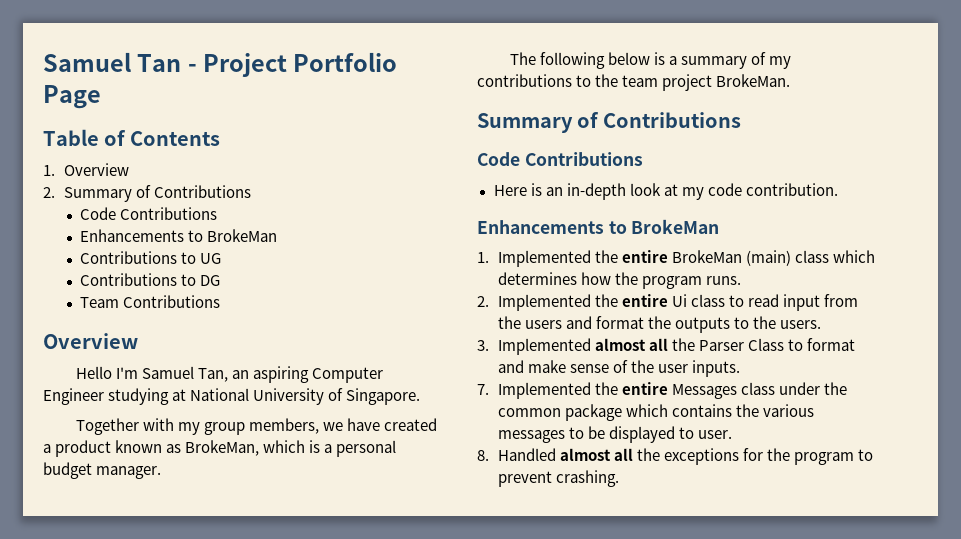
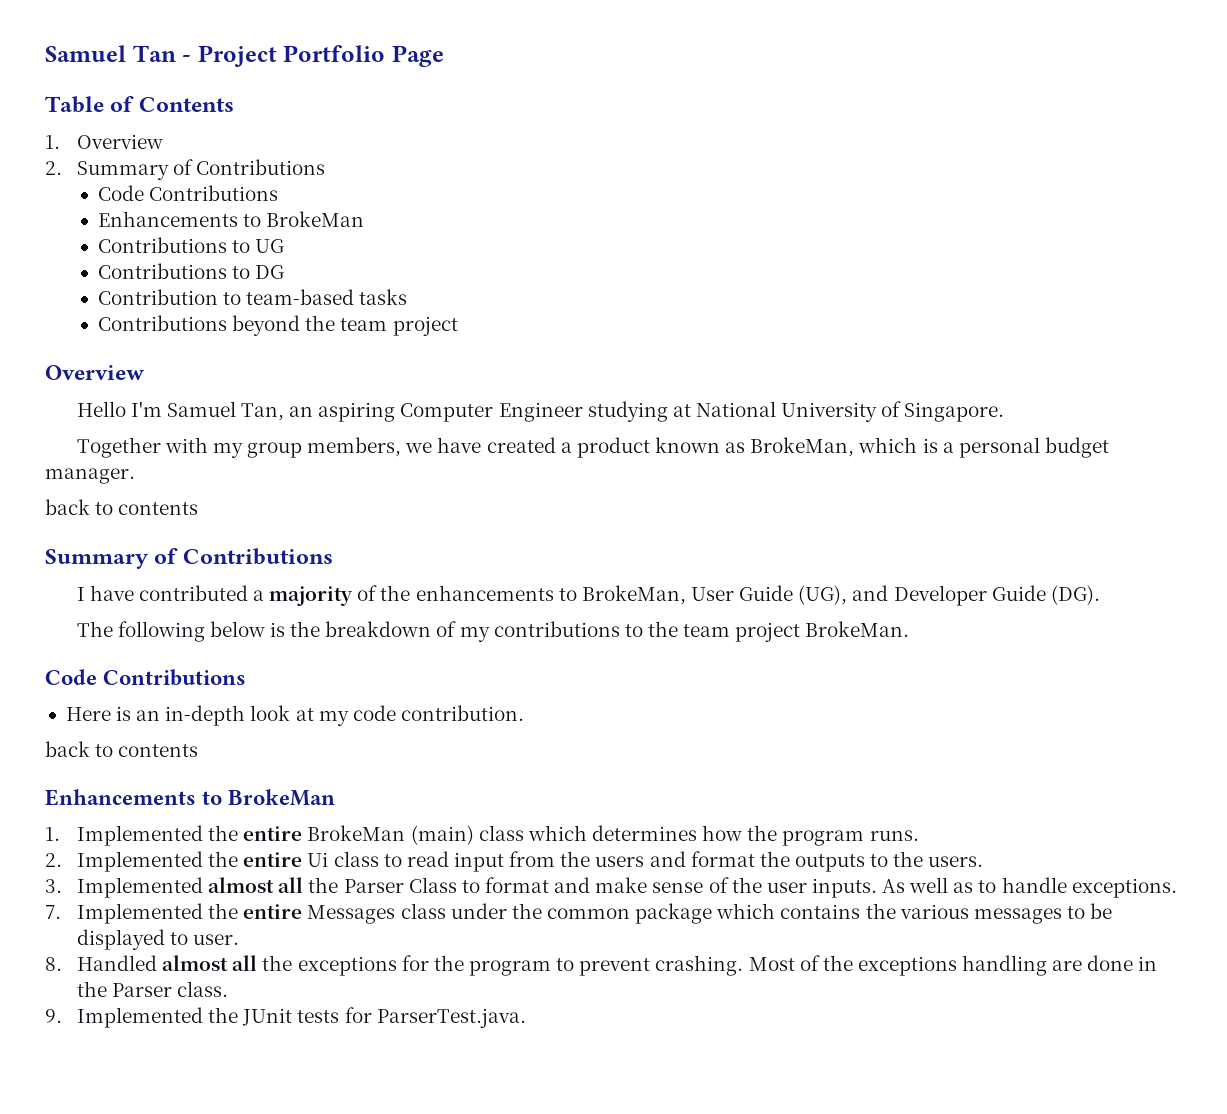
- Team Contributions
+ Contribution to team-based tasks
+ Contributions beyond the team project
  Together with my group members, we have created a product known as BrokeMan, which is a personal budget manager.
+ back to contents
+ Summary of Contributions
+ I have contributed a majority of the enhancements to BrokeMan, User Guide (UG), and Developer Guide (DG).
- The following below is a summary of my contributions to the team project BrokeMan.
- Summary of Contributions
+ The following below is the breakdown of my contributions to the team project BrokeMan.
  Here is an in-depth look at my code contribution.
+ back to contents
+ As well as to handle exceptions.
+ Most of the exceptions handling are done in the Parser class.
+ 9. Implemented the JUnit tests for ParserTest.java.

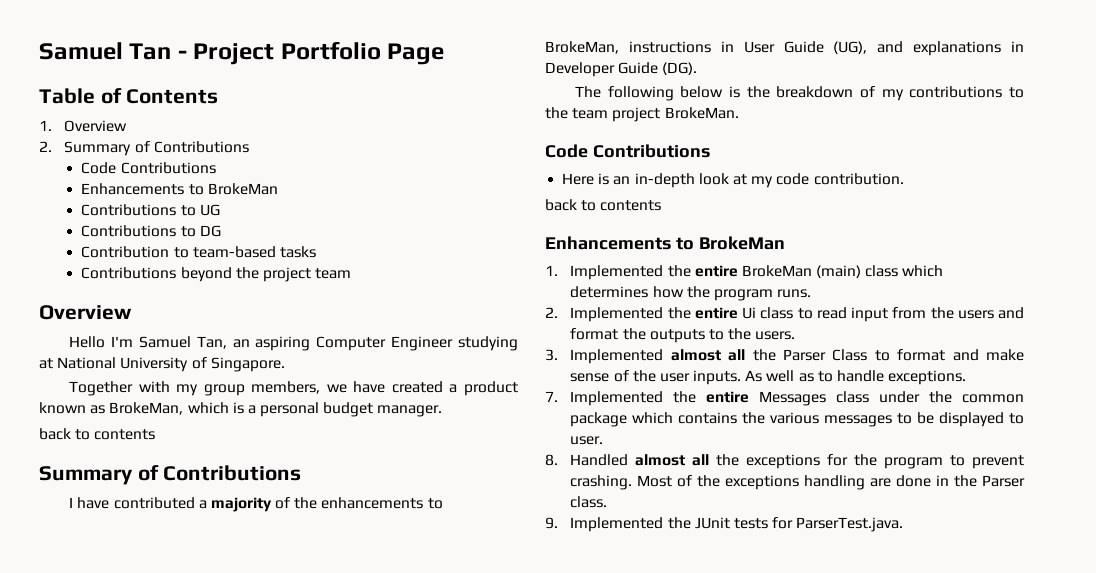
- Contributions beyond the team project
+ Contributions beyond the project team
- I have contributed a majority of the enhancements to BrokeMan, User Guide (UG), and Developer Guide (DG).
+ I have contributed a majority of the enhancements to BrokeMan, instructions in User Guide (UG), and explanations in Developer Guide (DG).

